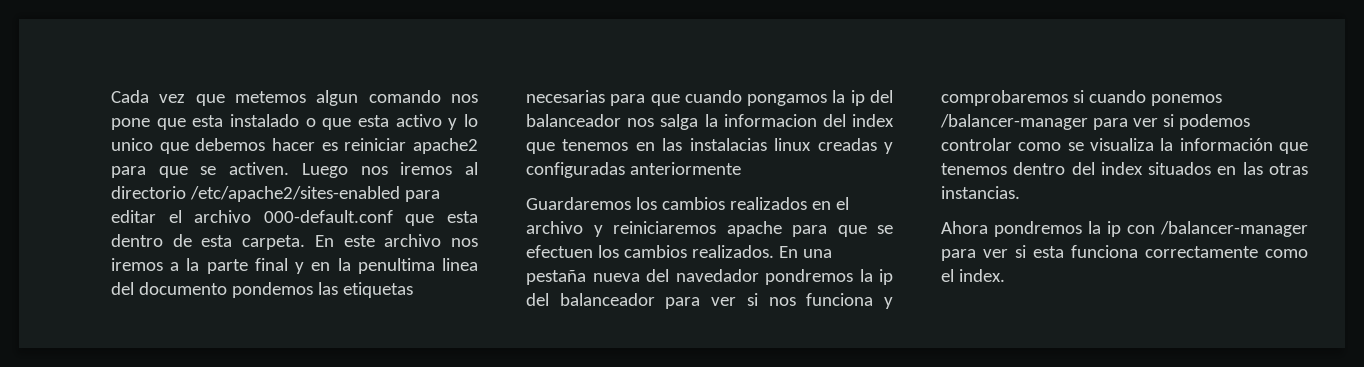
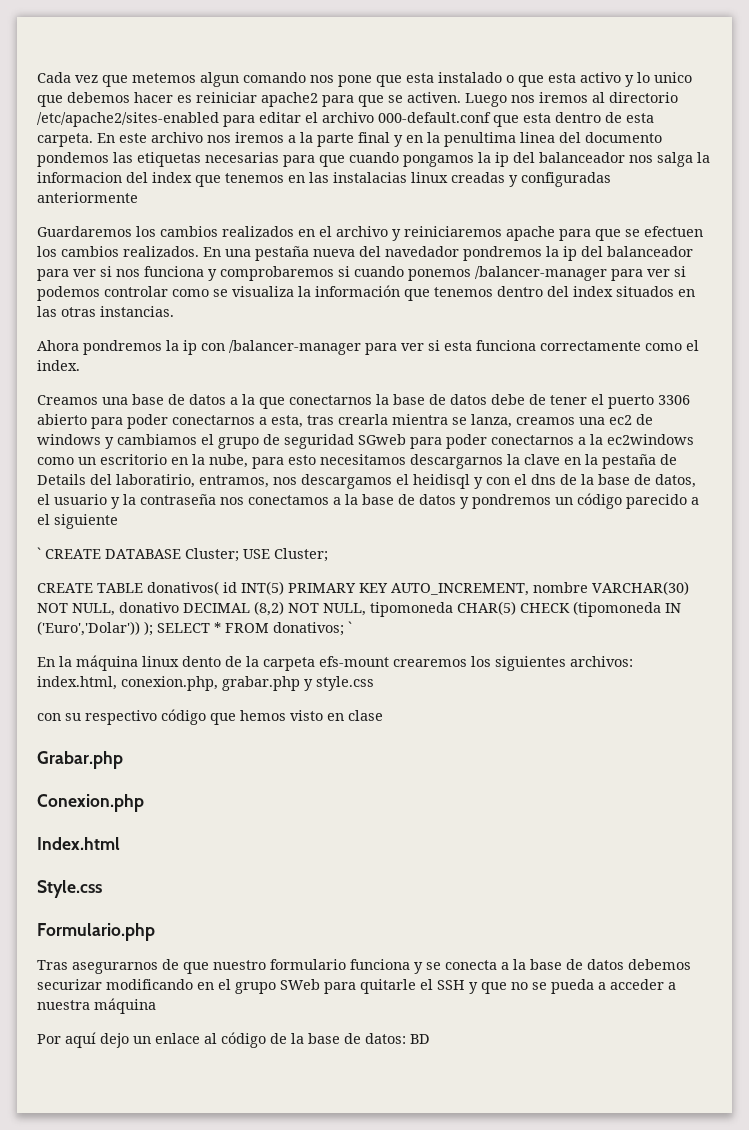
+ Creamos una base de datos a la que conectarnos la base de datos debe de tener el puerto 3306 abierto para poder conectarnos a esta, tras crearla mientra se lanza, creamos una ec2 de windows y cambiamos el grupo de seguridad SGweb para poder conectarnos a la ec2windows como un escritorio en la nube, para esto necesitamos descargarnos la clave en la pestaña de Details del laboratirio, entramos, nos descargamos el heidisql y con el dns de la base de datos, el usuario y la contraseña nos conectamos a la base de datos y pondremos un código parecido a el siguiente
+ ` CREATE DATABASE Cluster; USE Cluster;
+ CREATE TABLE donativos( id INT(5) PRIMARY KEY AUTO_INCREMENT, nombre VARCHAR(30) NOT NULL, donativo DECIMAL (8,2) NOT NULL, tipomoneda CHAR(5) CHECK (tipomoneda IN ('Euro','Dolar')) ); SELECT * FROM donativos; `
+ En la máquina linux dento de la carpeta efs-mount crearemos los siguientes archivos: index.html, conexion.php, grabar.php y style.css
+ con su respectivo código que hemos visto en clase
+ Grabar.php
+ Conexion.php
+ Index.html
+ Style.css
+ Formulario.php
+ Tras asegurarnos de que nuestro formulario funciona y se conecta a la base de datos debemos securizar modificando en el grupo SWeb para quitarle el SSH y que no se pueda a acceder a nuestra máquina
+ Por aquí dejo un enlace al código de la base de datos: BD

